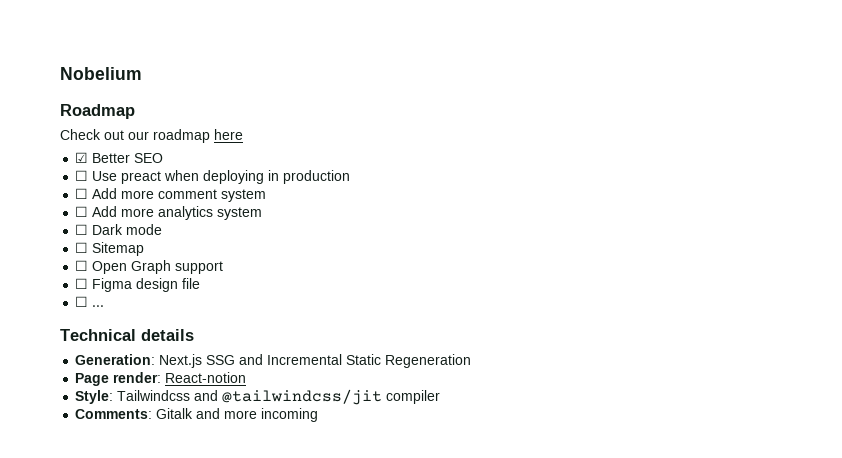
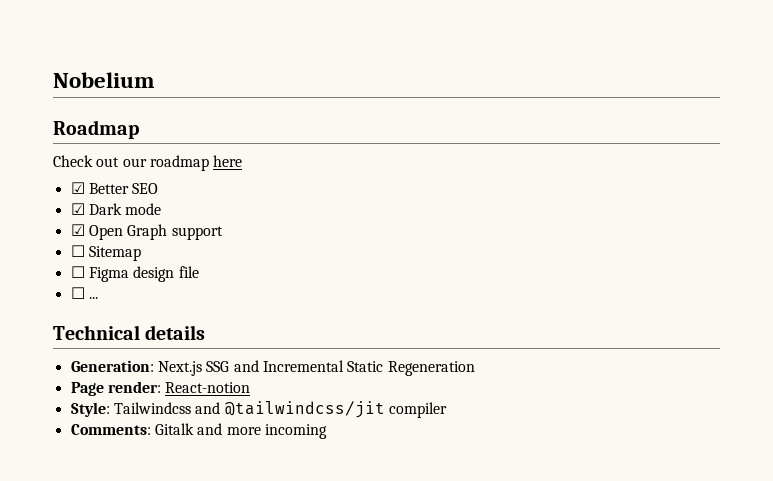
- ☐ Use preact when deploying in production
- ☐ Add more comment system
- ☐ Add more analytics system
- ☐ Dark mode
+ ☑ Dark mode
- ☐ Sitemap
- ☐ Open Graph support
+ ☑ Open Graph support
+ ☐ Sitemap

